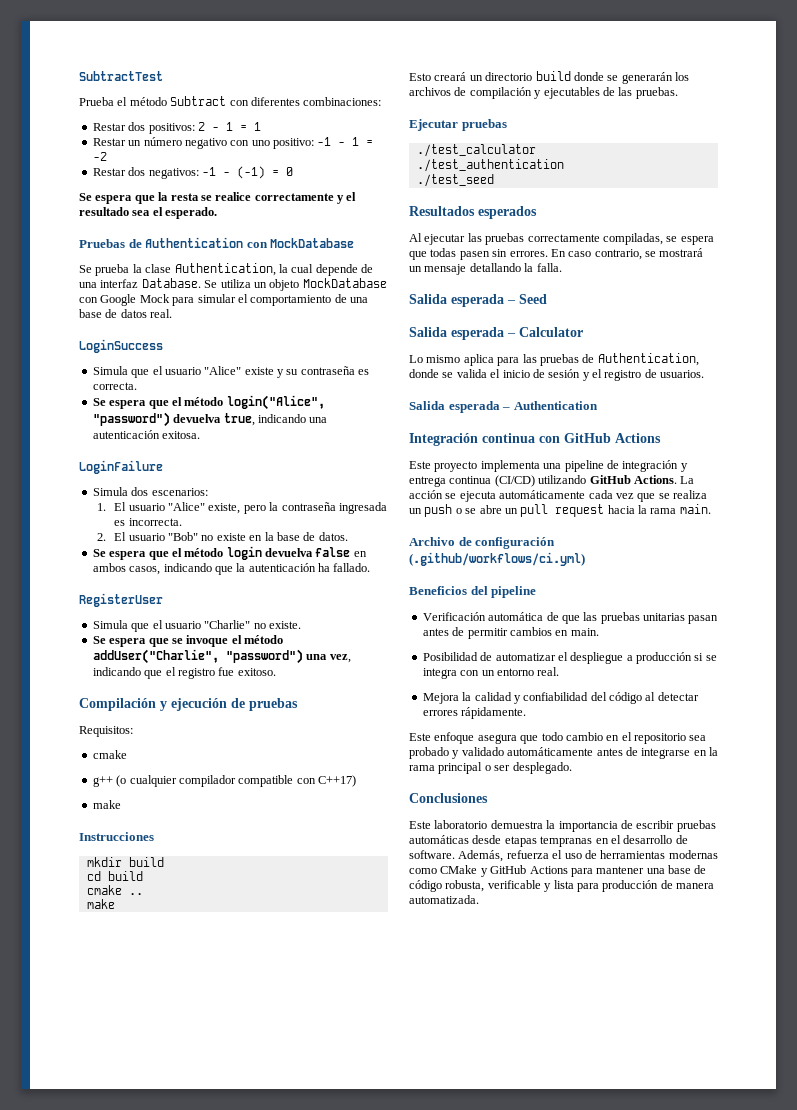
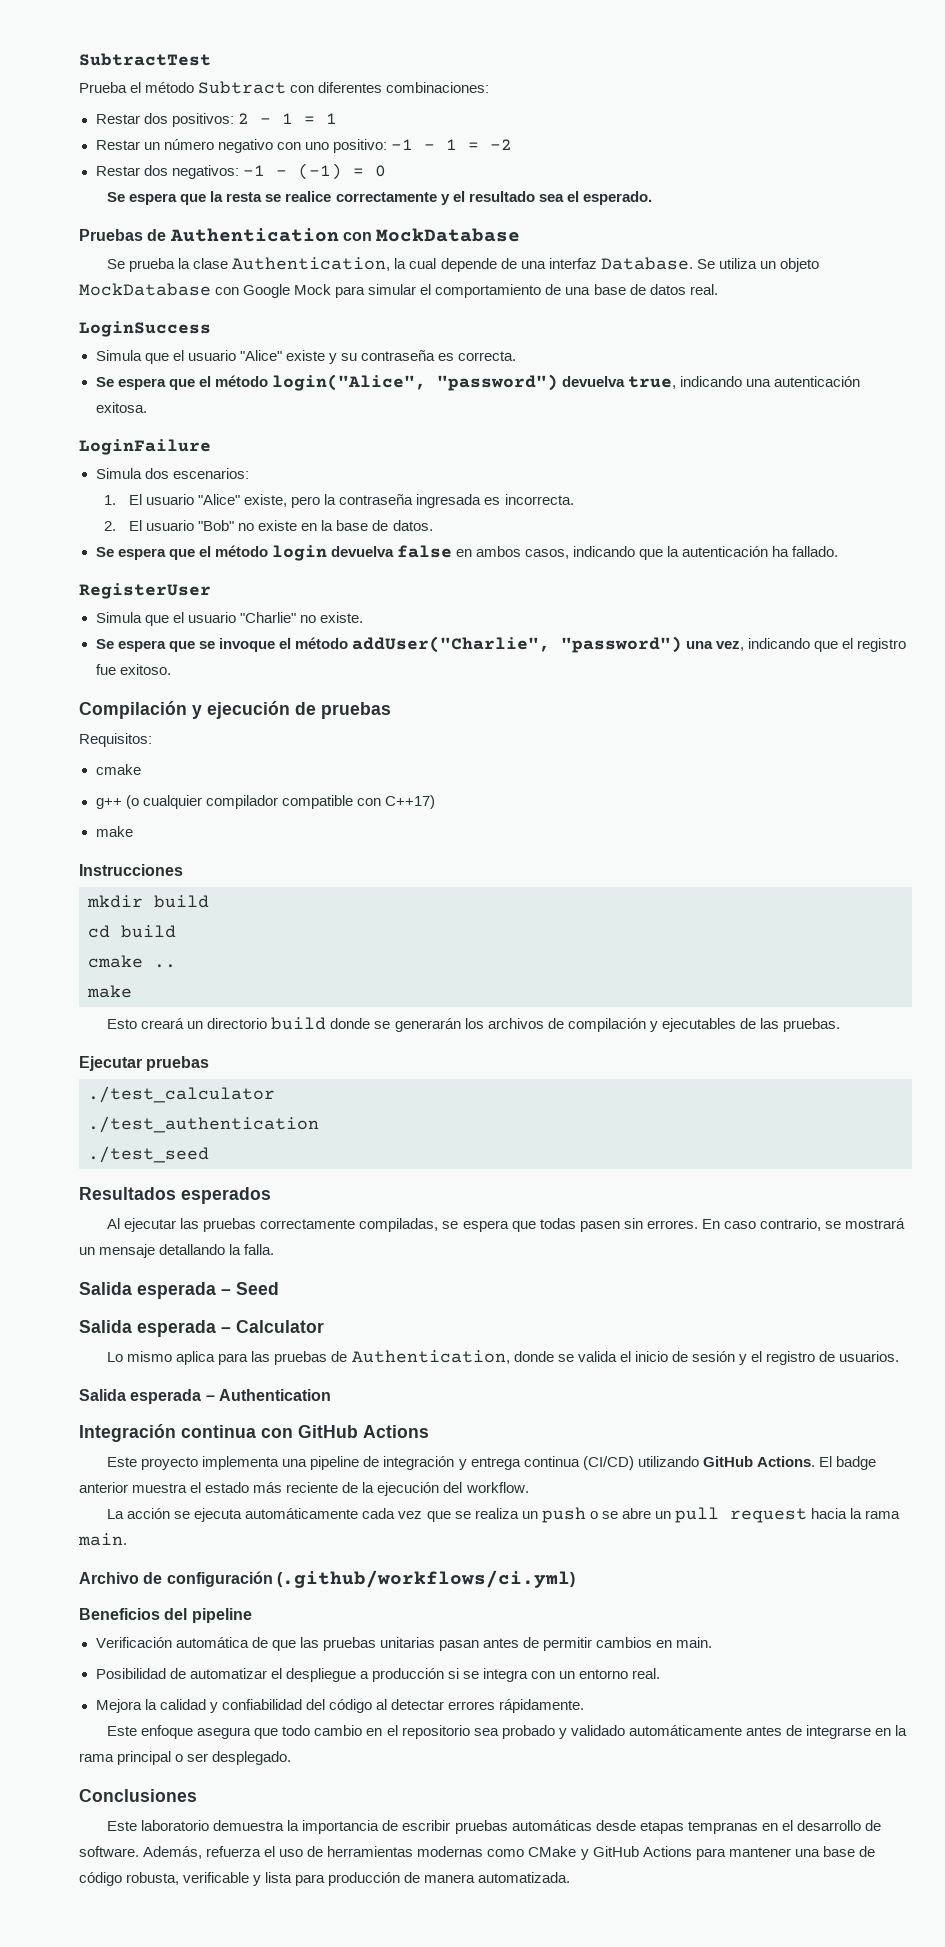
- Este proyecto implementa una pipeline de integración y entrega continua (CI/CD) utilizando GitHub Actions. La acción se ejecuta automáticamente cada vez que se realiza un push o se abre un pull request hacia la rama main.
+ Este proyecto implementa una pipeline de integración y entrega continua (CI/CD) utilizando GitHub Actions. El badge anterior muestra el estado más reciente de la ejecución del workflow.
+ La acción se ejecuta automáticamente cada vez que se realiza un push o se abre un pull request hacia la rama main.

